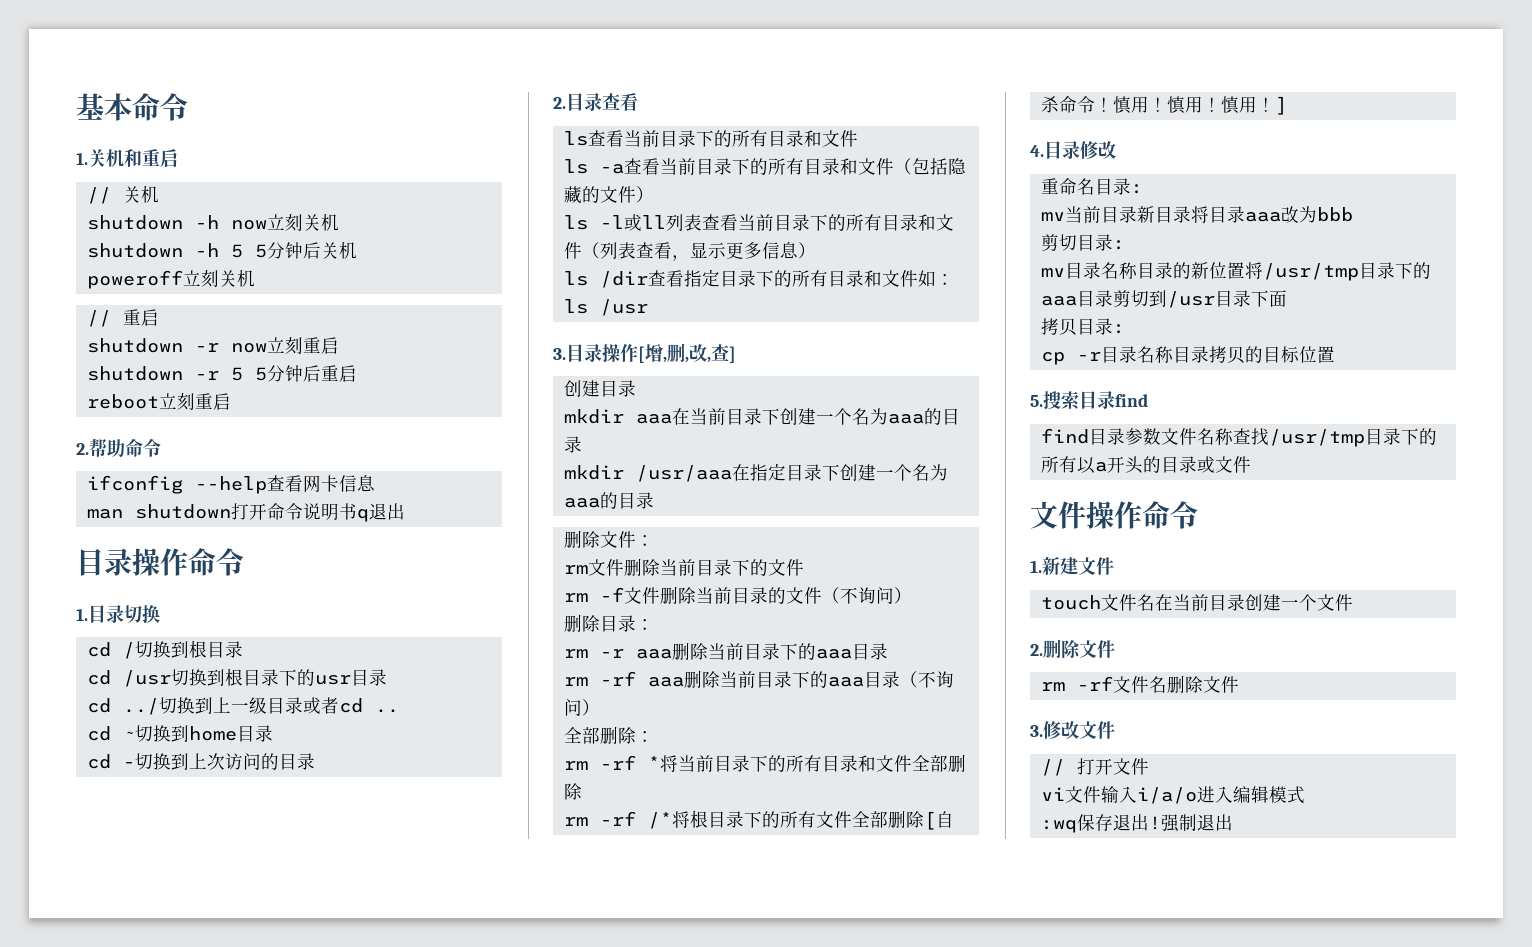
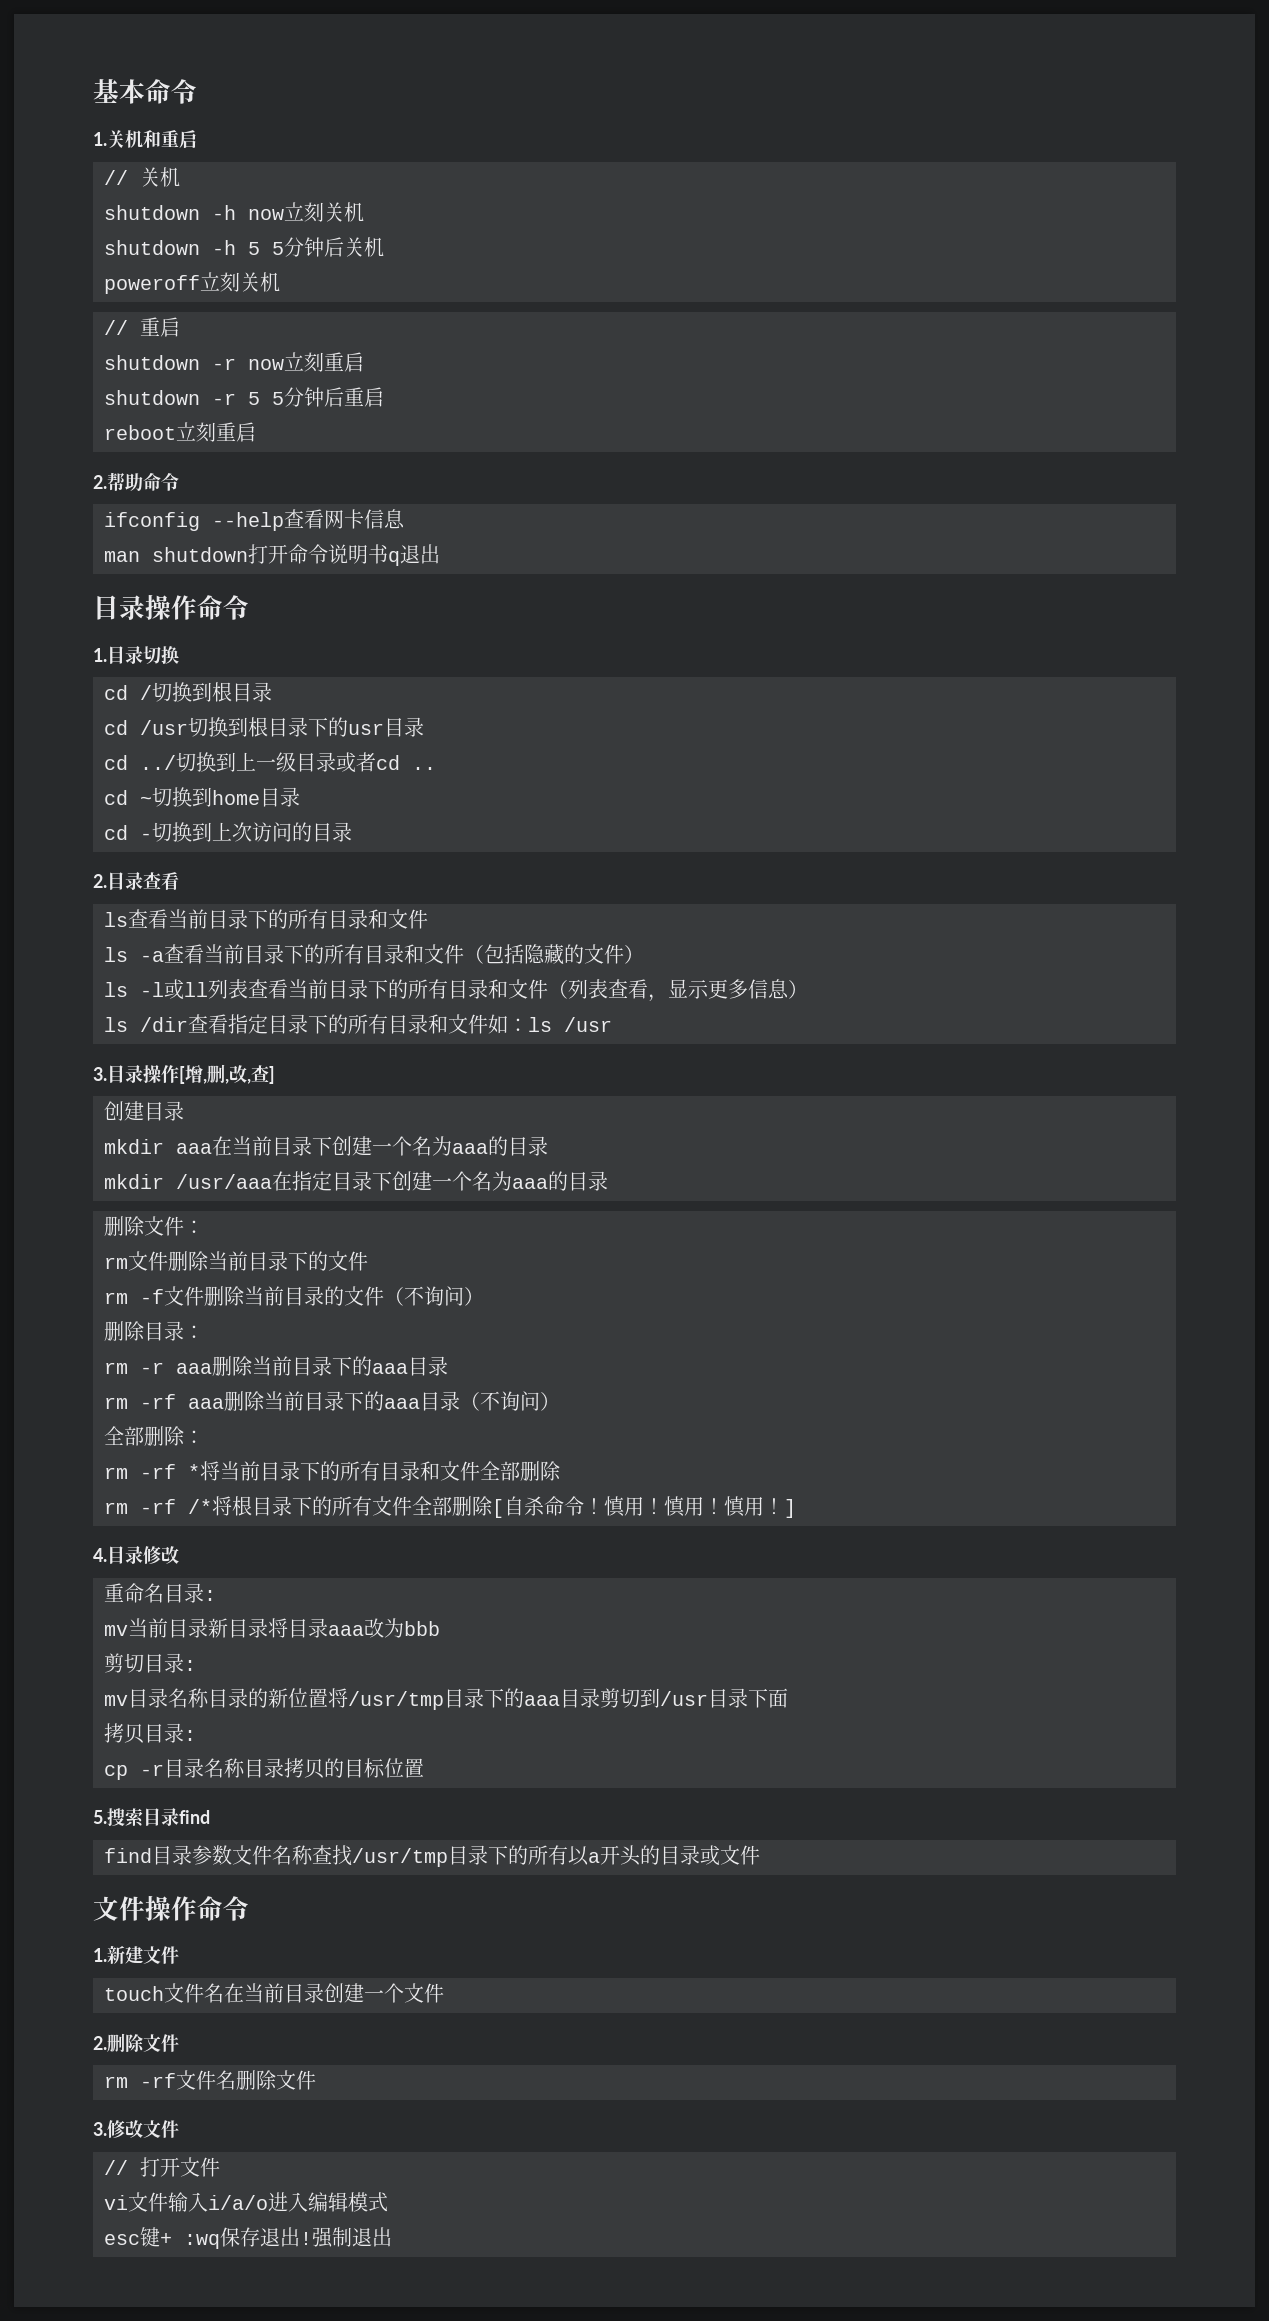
- :wq保存退出!
+ esc键+ :wq保存退出!

